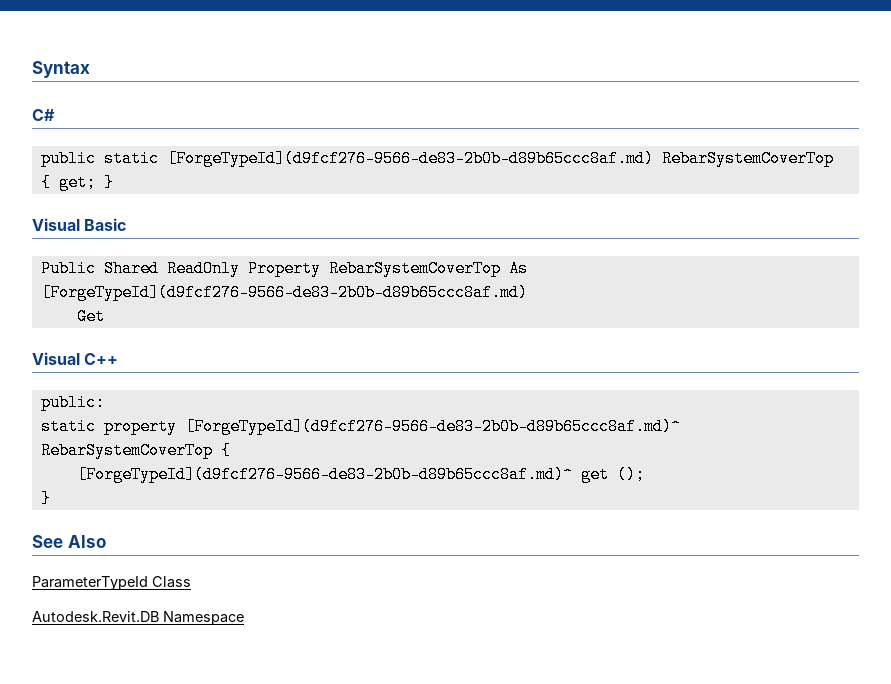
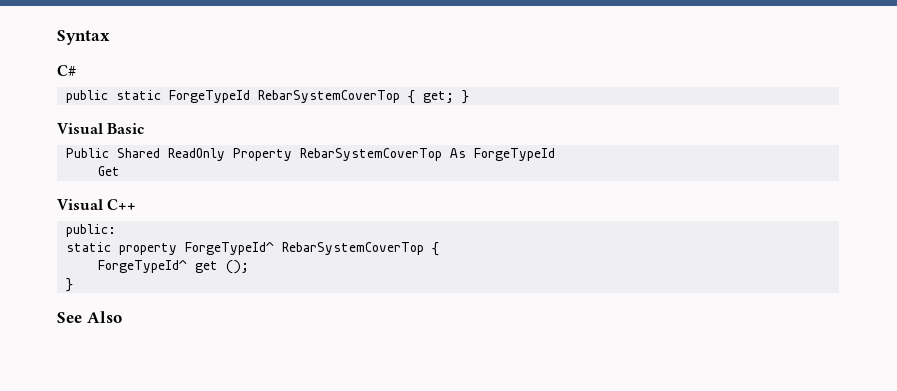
- public static [ForgeTypeId](d9fcf276-9566-de83-2b0b-d89b65ccc8af.md) RebarSystemCoverTop { get; }
+ public static ForgeTypeId RebarSystemCoverTop { get; }
- Public Shared ReadOnly Property RebarSystemCoverTop As [ForgeTypeId](d9fcf276-9566-de83-2b0b-d89b65ccc8af.md)
+ Public Shared ReadOnly Property RebarSystemCoverTop As ForgeTypeId
- static property [ForgeTypeId](d9fcf276-9566-de83-2b0b-d89b65ccc8af.md)^ RebarSystemCoverTop {
+ static property ForgeTypeId^ RebarSystemCoverTop {
- [ForgeTypeId](d9fcf276-9566-de83-2b0b-d89b65ccc8af.md)^ get ();
+ ForgeTypeId^ get ();
- ParameterTypeId Class
- Autodesk.Revit.DB Namespace

